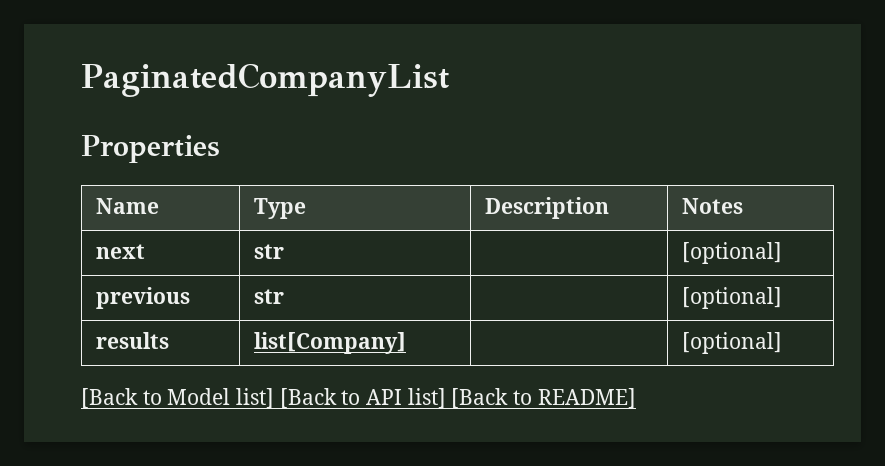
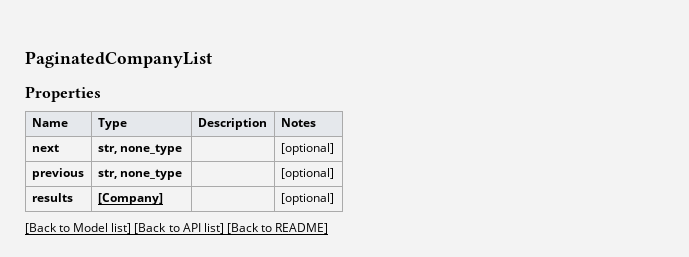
- next | str | | [optional]
+ next | str, none_type | | [optional]
- previous | str | | [optional]
+ previous | str, none_type | | [optional]
- results | list[Company] | | [optional]
+ results | [Company] | | [optional]

